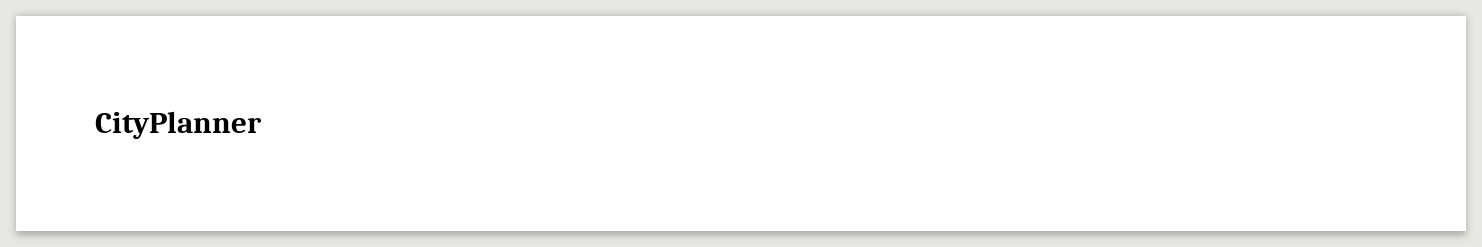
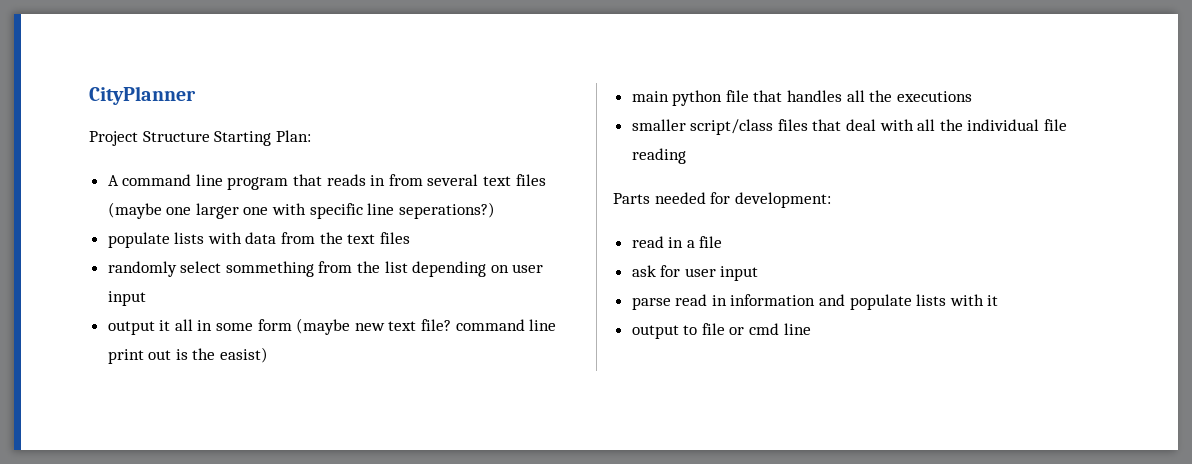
+ Project Structure Starting Plan:
+ A command line program that reads in from several text files (maybe one larger one with specific line seperations?)
+ populate lists with data from the text files
+ randomly select sommething from the list depending on user input
+ output it all in some form (maybe new text file? command line print out is the easist)
+ main python file that handles all the executions
+ smaller script/class files that deal with all the individual file reading
+ Parts needed for development:
+ read in a file
+ ask for user input
+ parse read in information and populate lists with it
+ output to file or cmd line

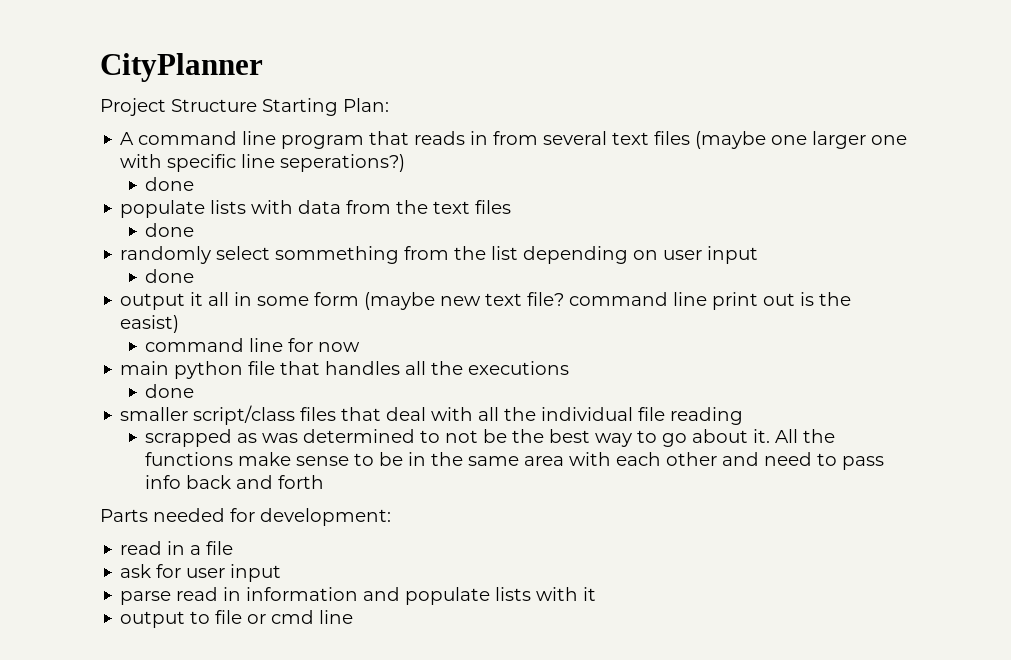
  A command line program that reads in from several text files (maybe one larger one with specific line seperations?)
+ done
  populate lists with data from the text files
+ done
  randomly select sommething from the list depending on user input
+ done
+ command line for now
  main python file that handles all the executions
+ done
+ scrapped as was determined to not be the best way to go about it. All the functions make sense to be in the same area with each other and need to pass info back and forth

